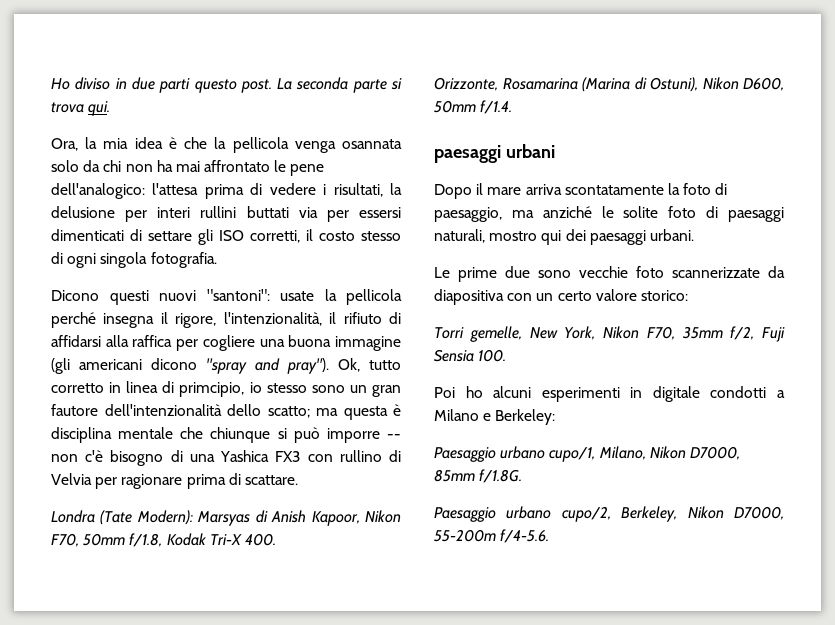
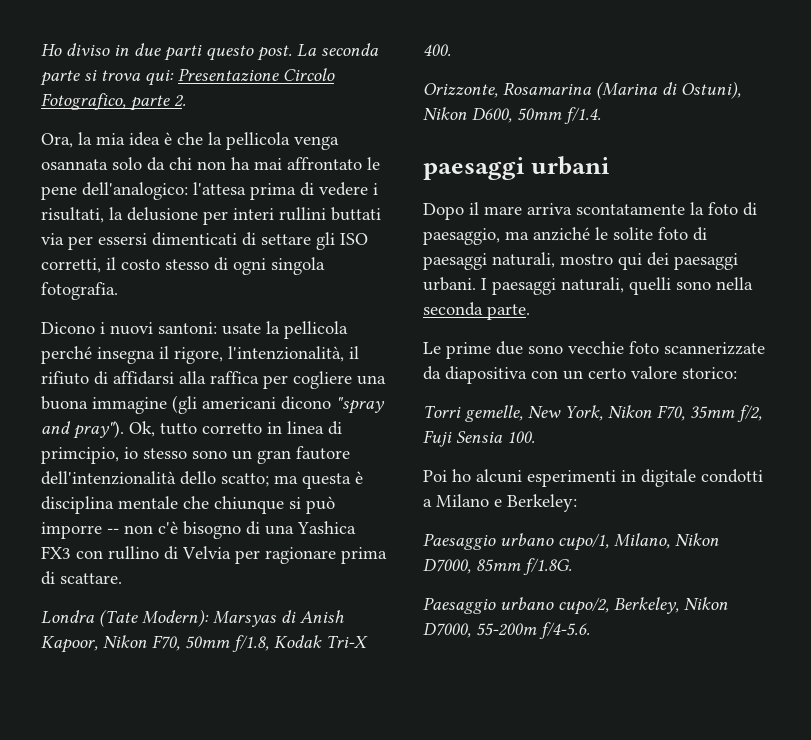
- La seconda parte si trova qui.
+ La seconda parte si trova qui: Presentazione Circolo Fotografico, parte 2.
- Dicono questi nuovi "santoni": usate la pellicola perché insegna il rigore, l'intenzionalità, il rifiuto di affidarsi alla raffica per cogliere una buona immagine (gli americani dicono "spray and pray").
+ Dicono i nuovi santoni: usate la pellicola perché insegna il rigore, l'intenzionalità, il rifiuto di affidarsi alla raffica per cogliere una buona immagine (gli americani dicono "spray and pray").
+ I paesaggi naturali, quelli sono nella seconda parte.

